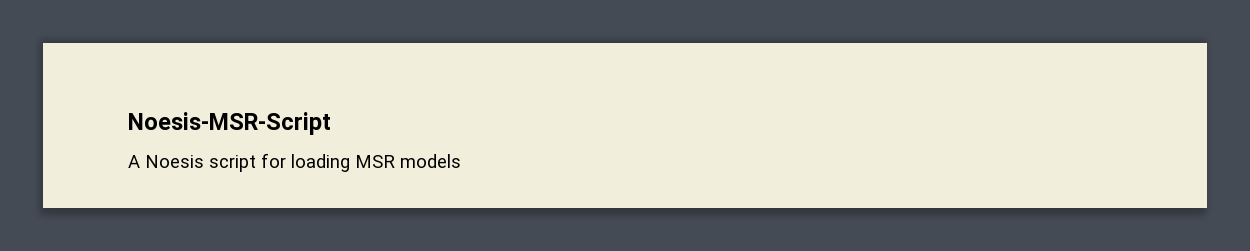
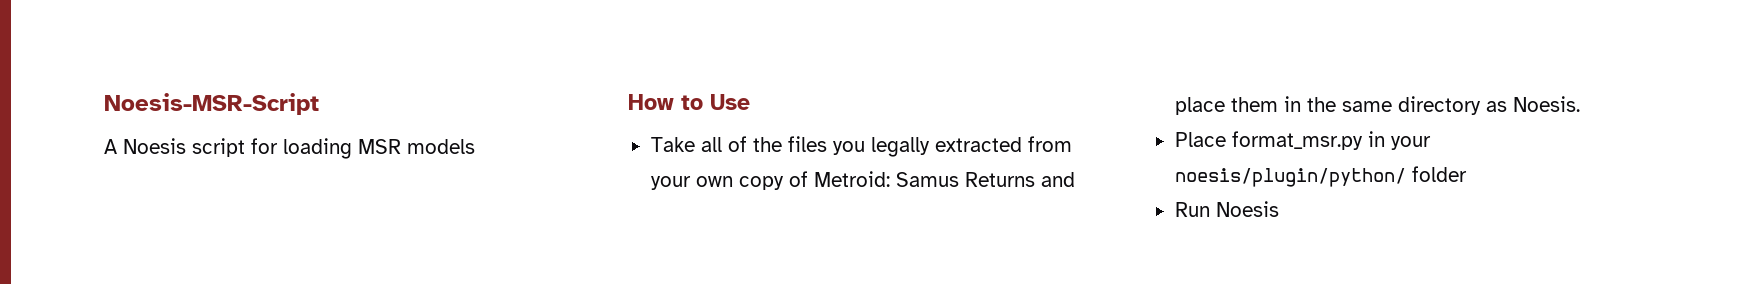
+ How to Use
+ Take all of the files you legally extracted from your own copy of Metroid: Samus Returns and place them in the same directory as Noesis.
+ Place format_msr.py in your noesis/plugin/python/ folder
+ Run Noesis

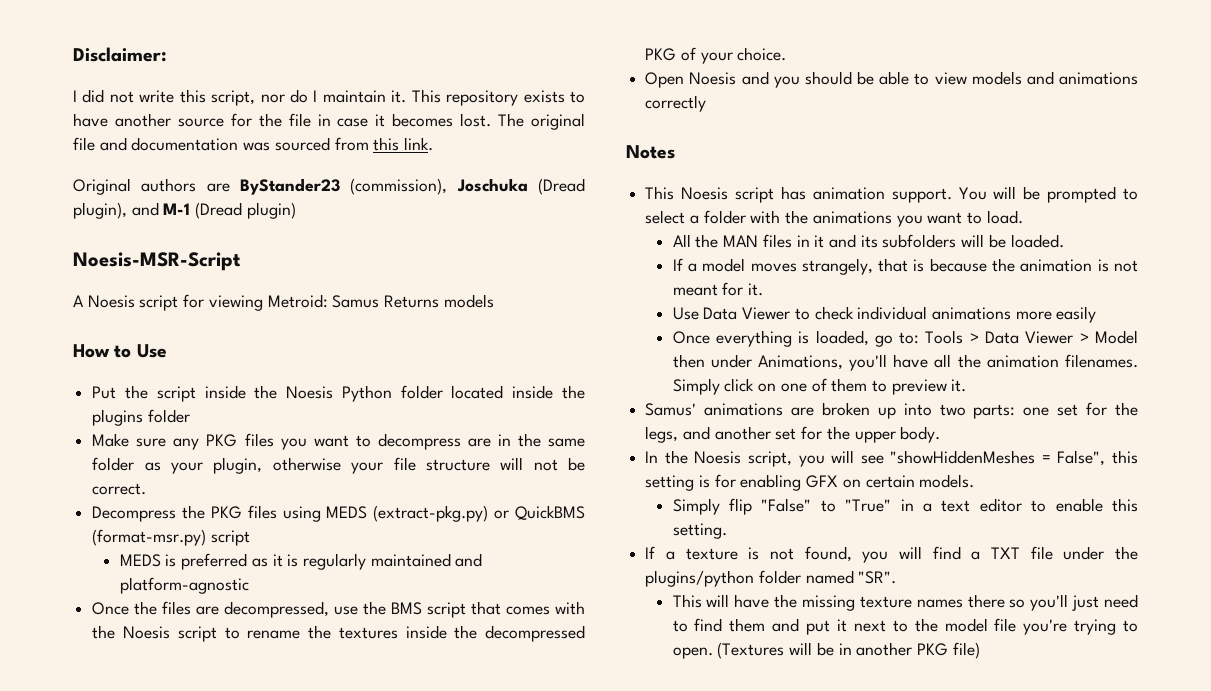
+ Disclaimer:
+ I did not write this script, nor do I maintain it. This repository exists to have another source for the file in case it becomes lost. The original file and documentation was sourced from this link.
+ Original authors are ByStander23 (commission), Joschuka (Dread plugin), and M-1 (Dread plugin)
- A Noesis script for loading MSR models
+ A Noesis script for viewing Metroid: Samus Returns models
- Take all of the files you legally extracted from your own copy of Metroid: Samus Returns and place them in the same directory as Noesis.
- Place format_msr.py in your noesis/plugin/python/ folder
- Run Noesis
+ Put the script inside the Noesis Python folder located inside the plugins folder
+ Make sure any PKG files you want to decompress are in the same folder as your plugin, otherwise your file structure will not be correct.
+ Decompress the PKG files using MEDS (extract-pkg.py) or QuickBMS (format-msr.py) script
+ MEDS is preferred as it is regularly maintained and platform-agnostic
+ Once the files are decompressed, use the BMS script that comes with the Noesis script to rename the textures inside the decompressed PKG of your choice.
+ Open Noesis and you should be able to view models and animations correctly
+ Notes
+ This Noesis script has animation support. You will be prompted to select a folder with the animations you want to load.
+ All the MAN files in it and its subfolders will be loaded.
+ If a model moves strangely, that is because the animation is not meant for it.
+ Use Data Viewer to check individual animations more easily
+ Once everything is loaded, go to: Tools > Data Viewer > Model then under Animations, you'll have all the animation filenames. Simply click on one of them to preview it.
+ Samus' animations are broken up into two parts: one set for the legs, and another set for the upper body.
+ In the Noesis script, you will see "showHiddenMeshes = False", this setting is for enabling GFX on certain models.
+ Simply flip "False" to "True" in a text editor to enable this setting.
+ If a texture is not found, you will find a TXT file under the plugins/python folder named "SR".
+ This will have the missing texture names there so you'll just need to find them and put it next to the model file you're trying to open. (Textures will be in another PKG file)

